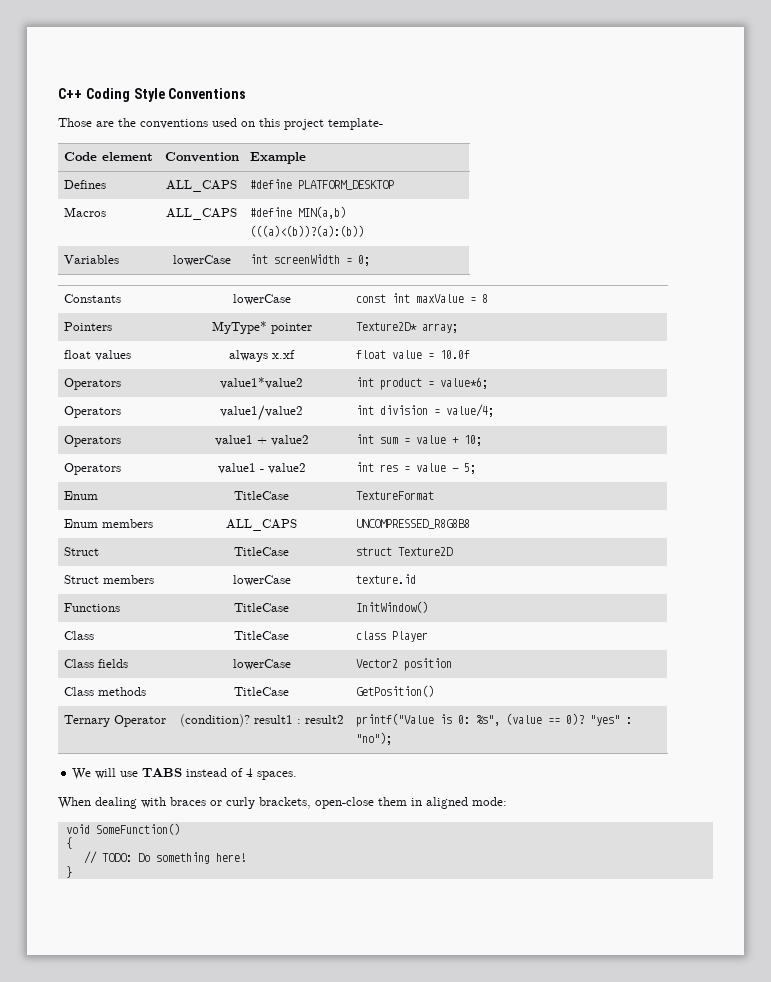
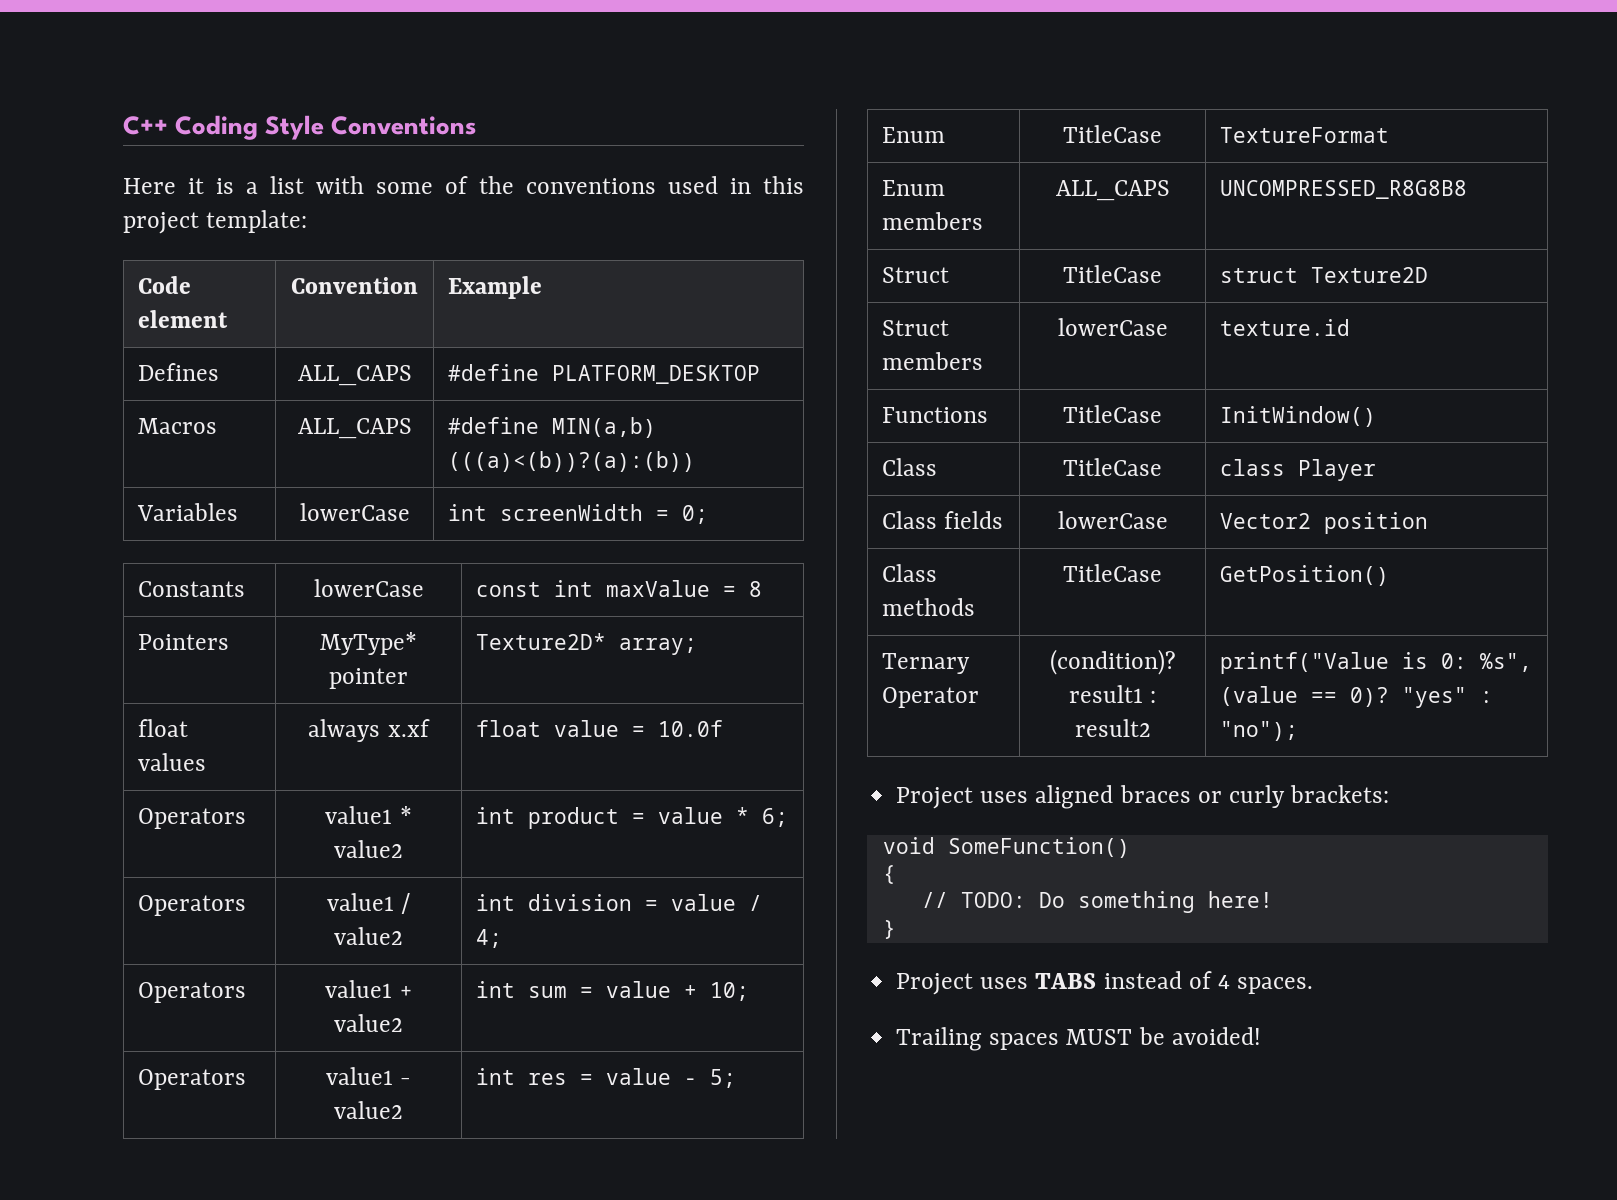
- Those are the conventions used on this project template-
+ Here it is a list with some of the conventions used in this project template:
- Operators | value1*value2 | int product = value*6;
- Operators | value1/value2 | int division = value/4;
+ Operators | value1 * value2 | int product = value * 6;
+ Operators | value1 / value2 | int division = value / 4;
- We will use TABS instead of 4 spaces.
- When dealing with braces or curly brackets, open-close them in aligned mode:
+ Project uses aligned braces or curly brackets:
+ Project uses TABS instead of 4 spaces.
+ Trailing spaces MUST be avoided!

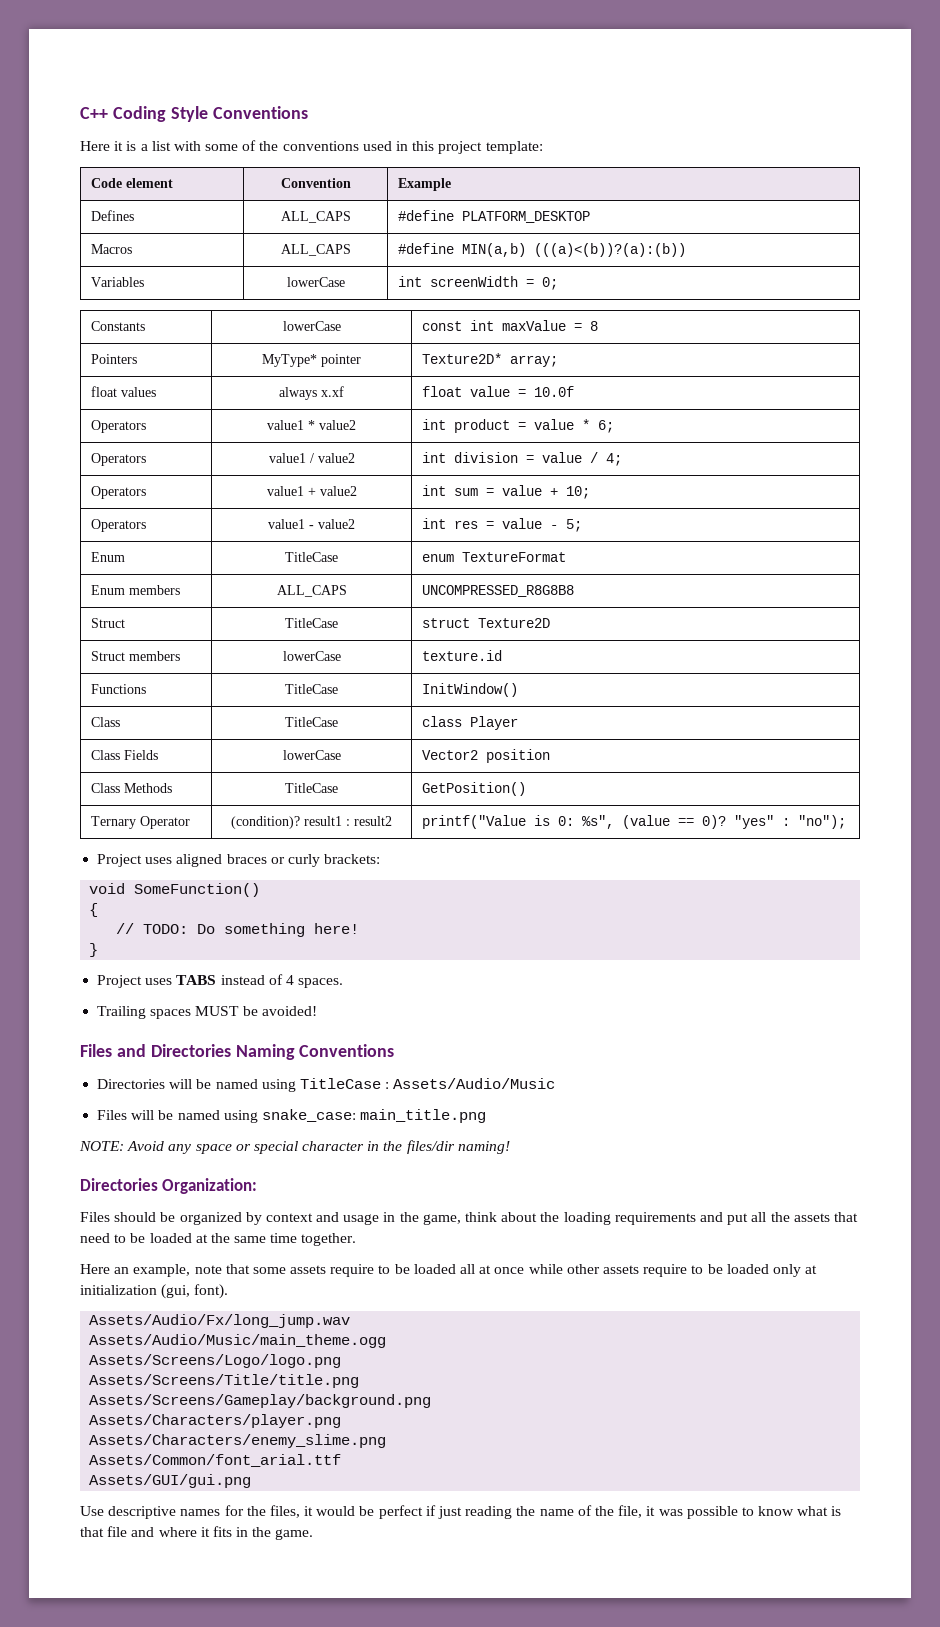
- Enum | TitleCase | TextureFormat
+ Enum | TitleCase | enum TextureFormat
- Class fields | lowerCase | Vector2 position
+ Class Fields | lowerCase | Vector2 position
- Class methods | TitleCase | GetPosition()
+ Class Methods | TitleCase | GetPosition()
+ Files and Directories Naming Conventions
+ Directories will be named using TitleCase : Assets/Audio/Music
+ Files will be named using snake_case: main_title.png
+ NOTE: Avoid any space or special character in the files/dir naming!
+ Directories Organization:
+ Files should be organized by context and usage in the game, think about the loading requirements and put all the assets that need to be loaded at the same time together.
+ Here an example, note that some assets require to be loaded all at once while other assets require to be loaded only at initialization (gui, font).
+ Assets/Audio/Fx/long_jump.wav
+ Assets/Audio/Music/main_theme.ogg
+ Assets/Screens/Logo/logo.png
+ Assets/Screens/Title/title.png
+ Assets/Screens/Gameplay/background.png
+ Assets/Characters/player.png
+ Assets/Characters/enemy_slime.png
+ Assets/Common/font_arial.ttf
+ Assets/GUI/gui.png
+ Use descriptive names for the files, it would be perfect if just reading the name of the file, it was possible to know what is that file and where it fits in the game.

